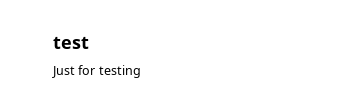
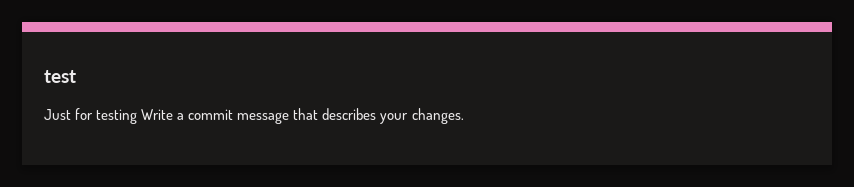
- Just for testing
+ Just for testing Write a commit message that describes your changes.

